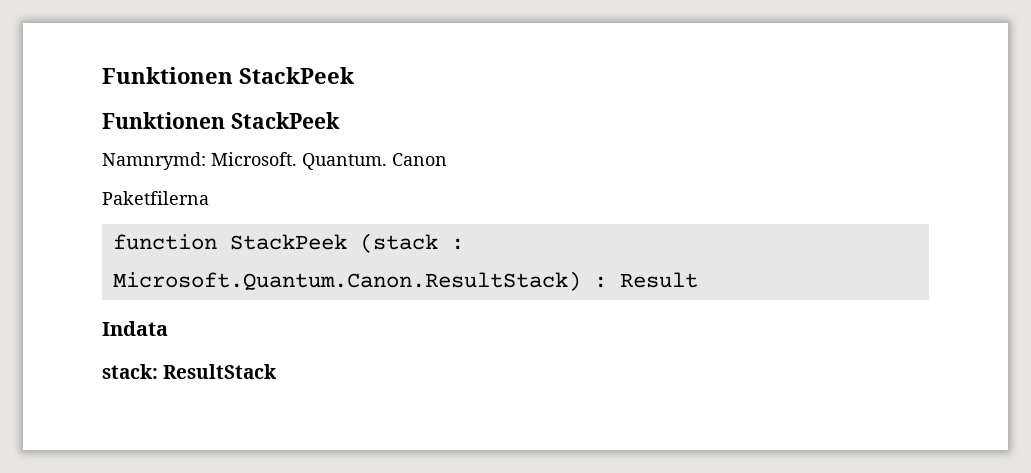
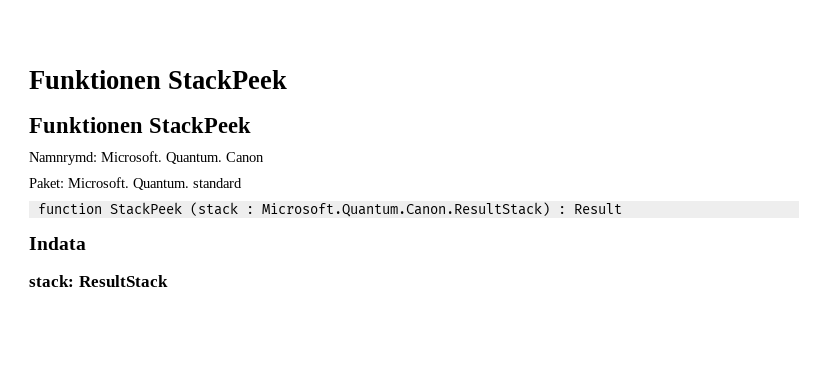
- Paketfilerna
+ Paket: Microsoft. Quantum. standard

